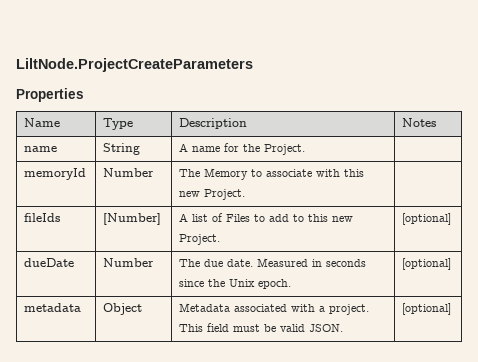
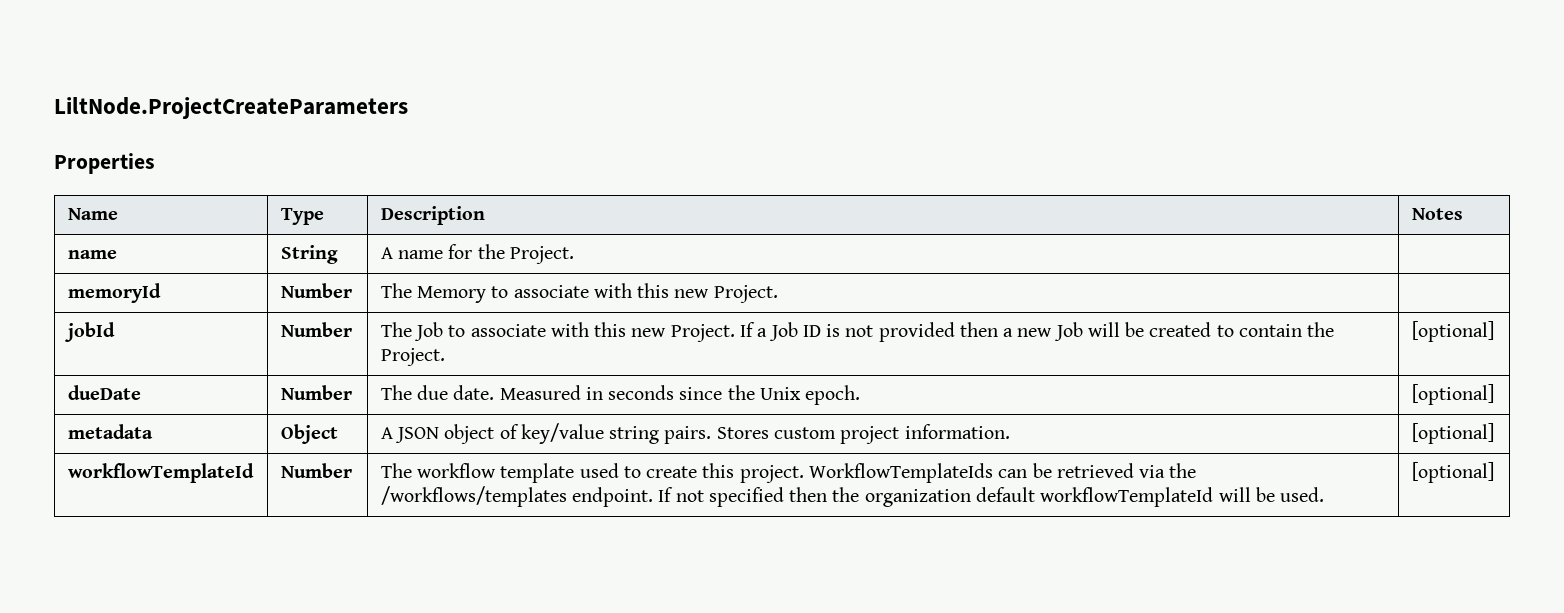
- fileIds | [Number] | A list of Files to add to this new Project. | [optional]
+ jobId | Number | The Job to associate with this new Project. If a Job ID is not provided then a new Job will be created to contain the Project. | [optional]
- metadata | Object | Metadata associated with a project. This field must be valid JSON. | [optional]
+ metadata | Object | A JSON object of key/value string pairs. Stores custom project information. | [optional]
+ workflowTemplateId | Number | The workflow template used to create this project. WorkflowTemplateIds can be retrieved via the /workflows/templates endpoint. If not specified then the organization default workflowTemplateId will be used. | [optional]

